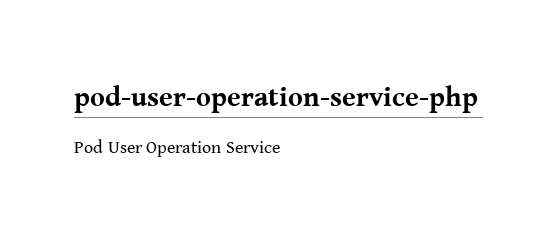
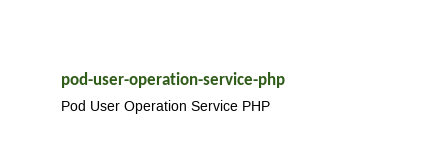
- Pod User Operation Service
+ Pod User Operation Service PHP

